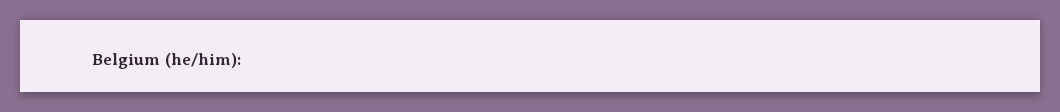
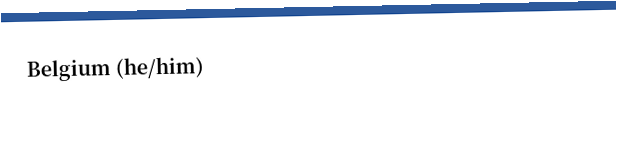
- Belgium (he/him):
+ Belgium (he/him)

